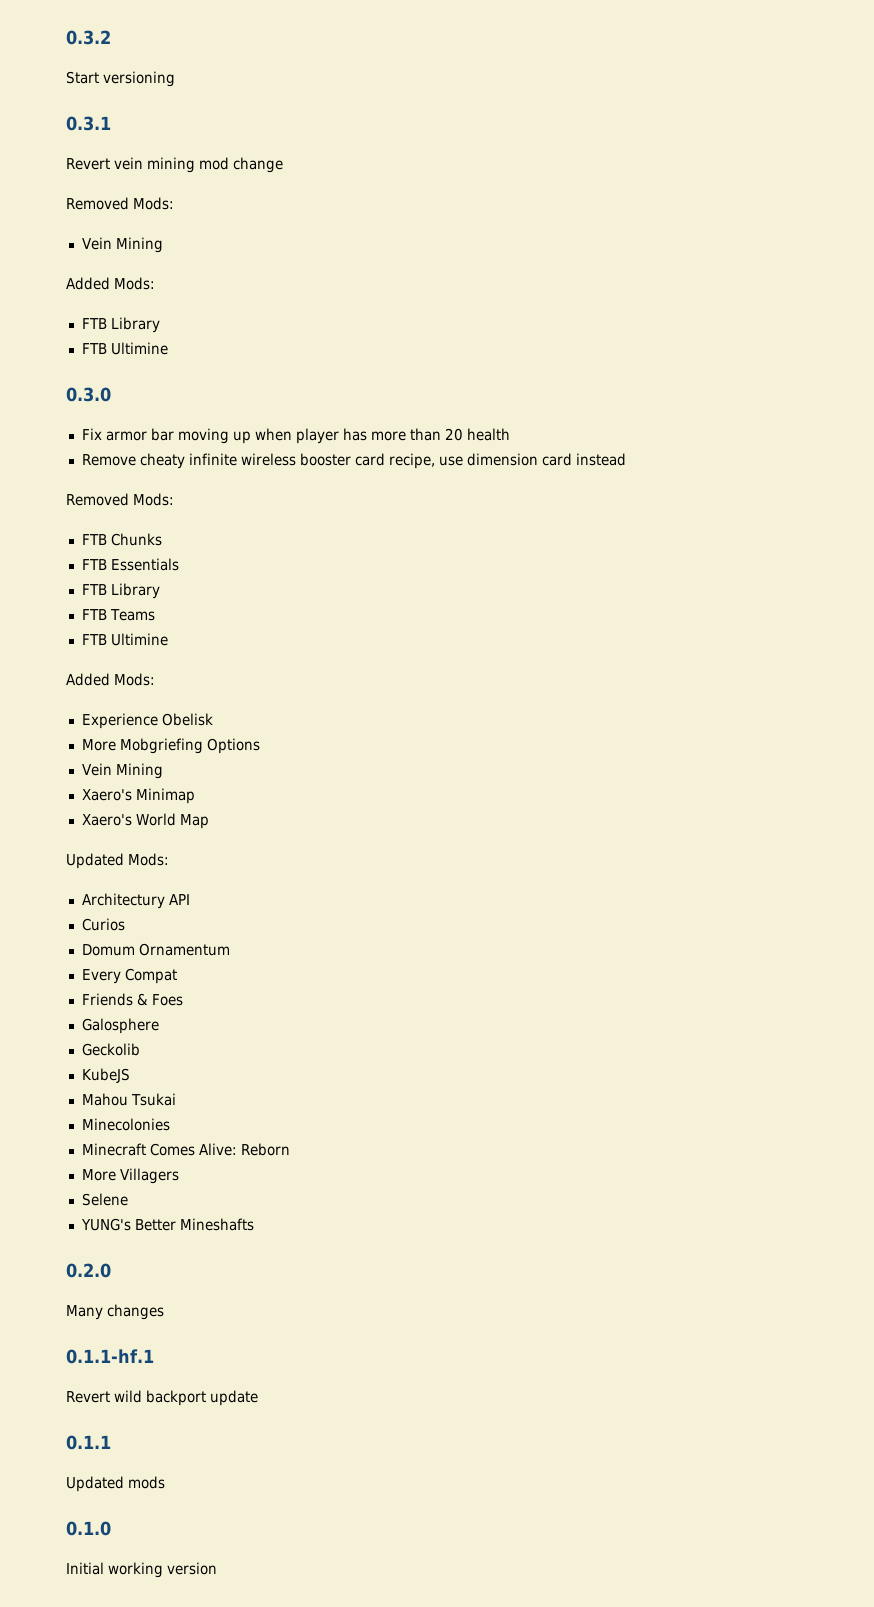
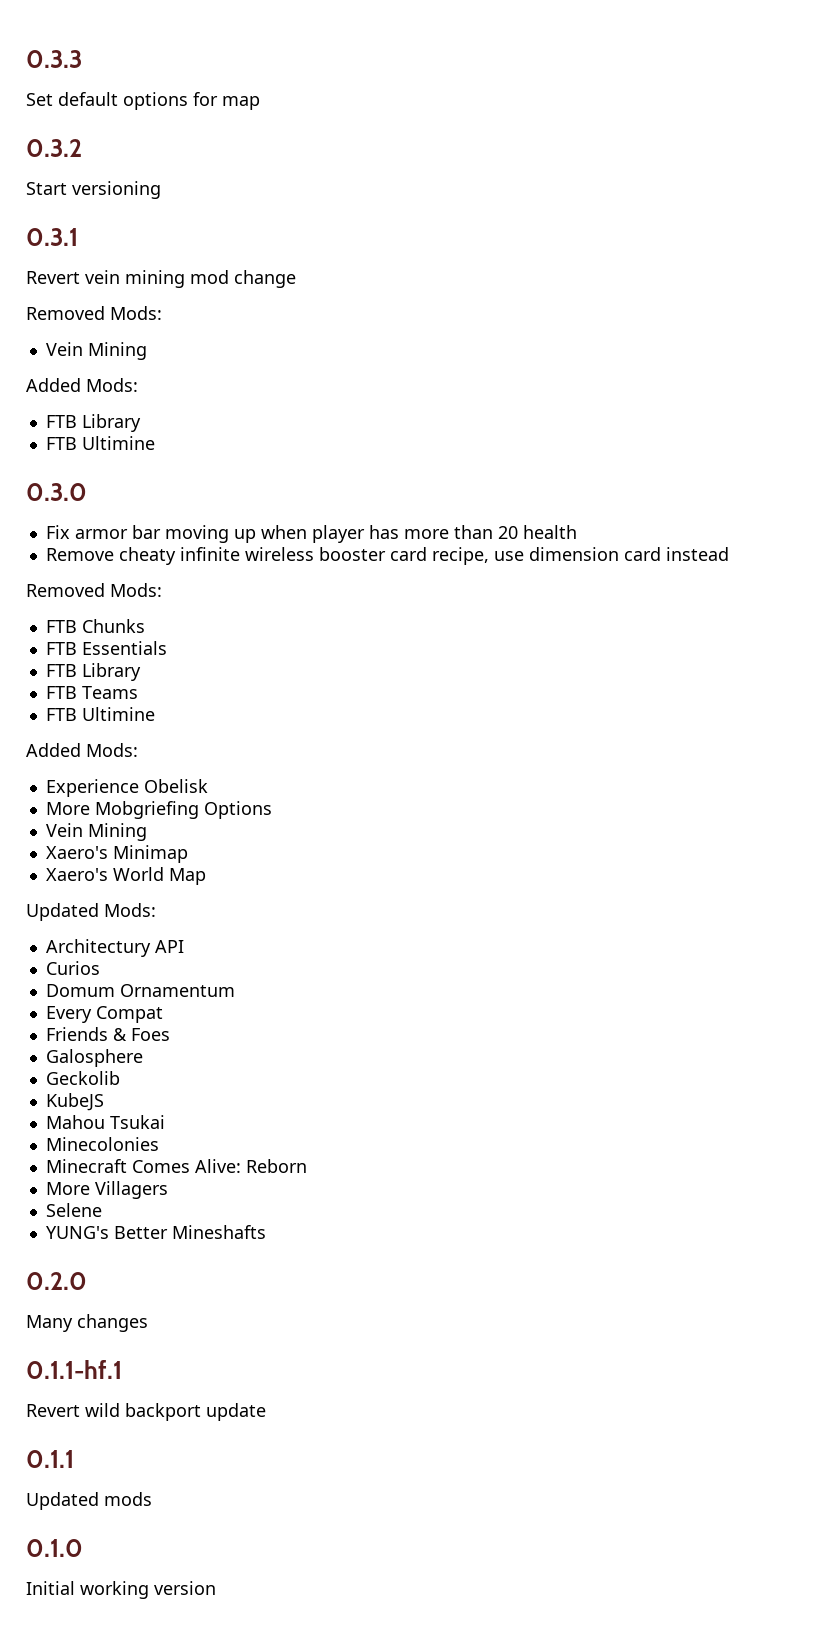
+ 0.3.3
+ Set default options for map

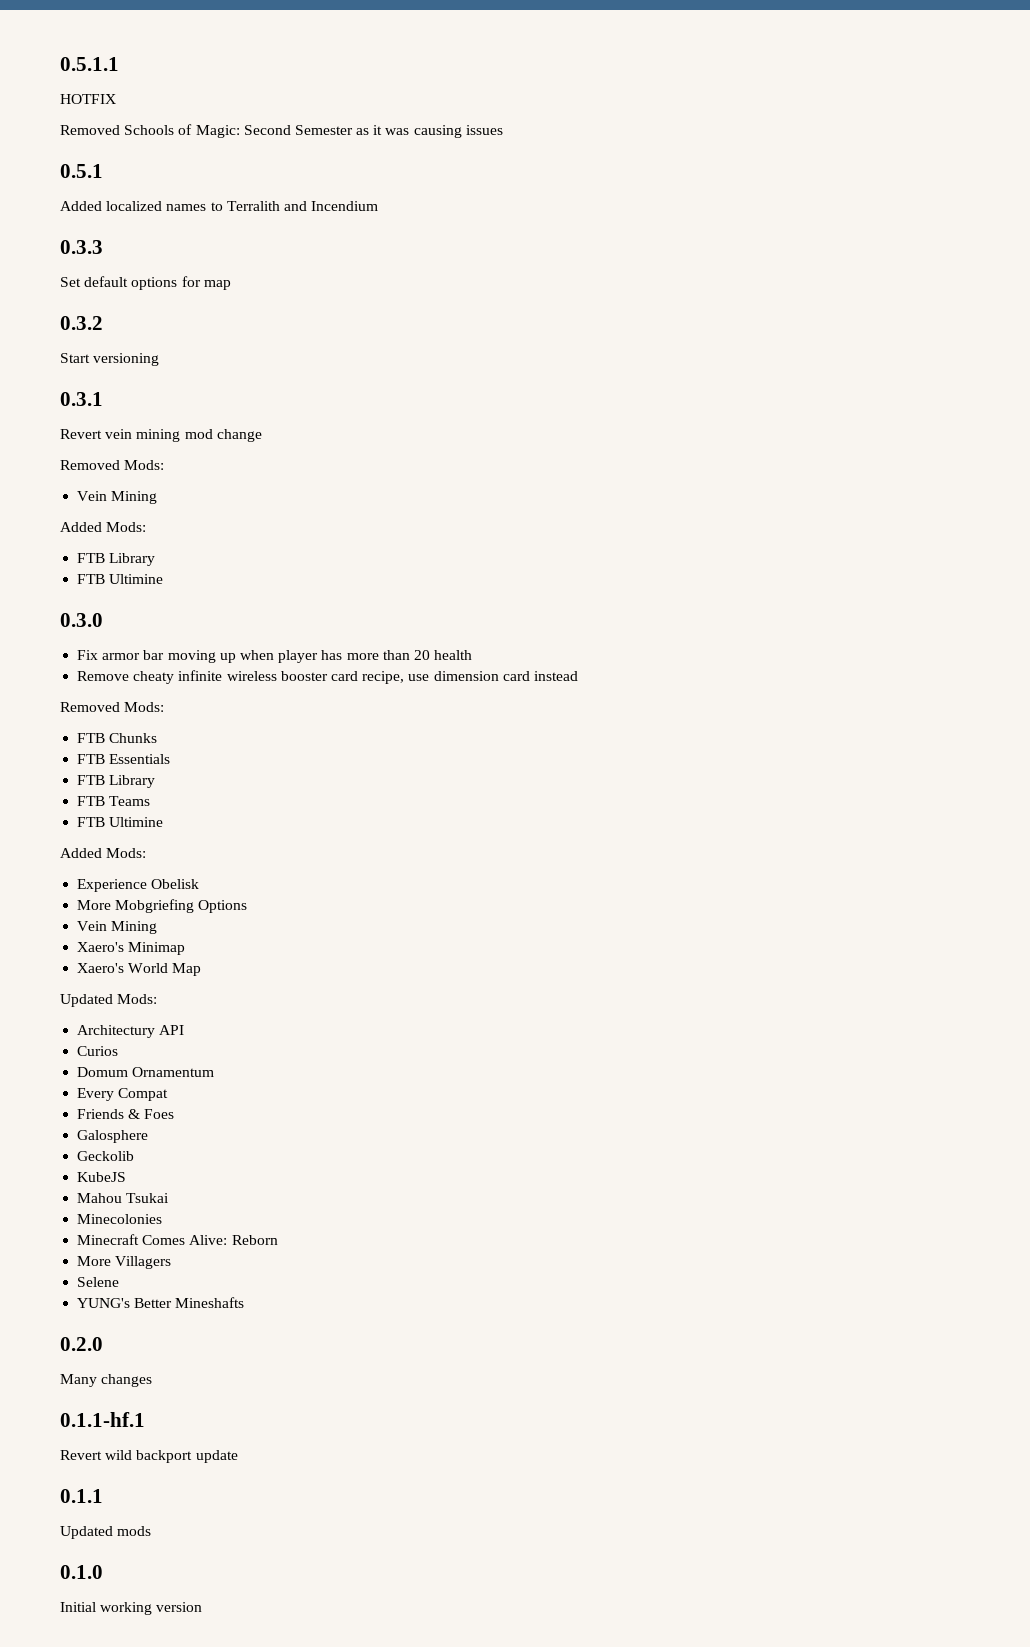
+ 0.5.1.1
+ HOTFIX
+ Removed Schools of Magic: Second Semester as it was causing issues
+ 0.5.1
+ Added localized names to Terralith and Incendium

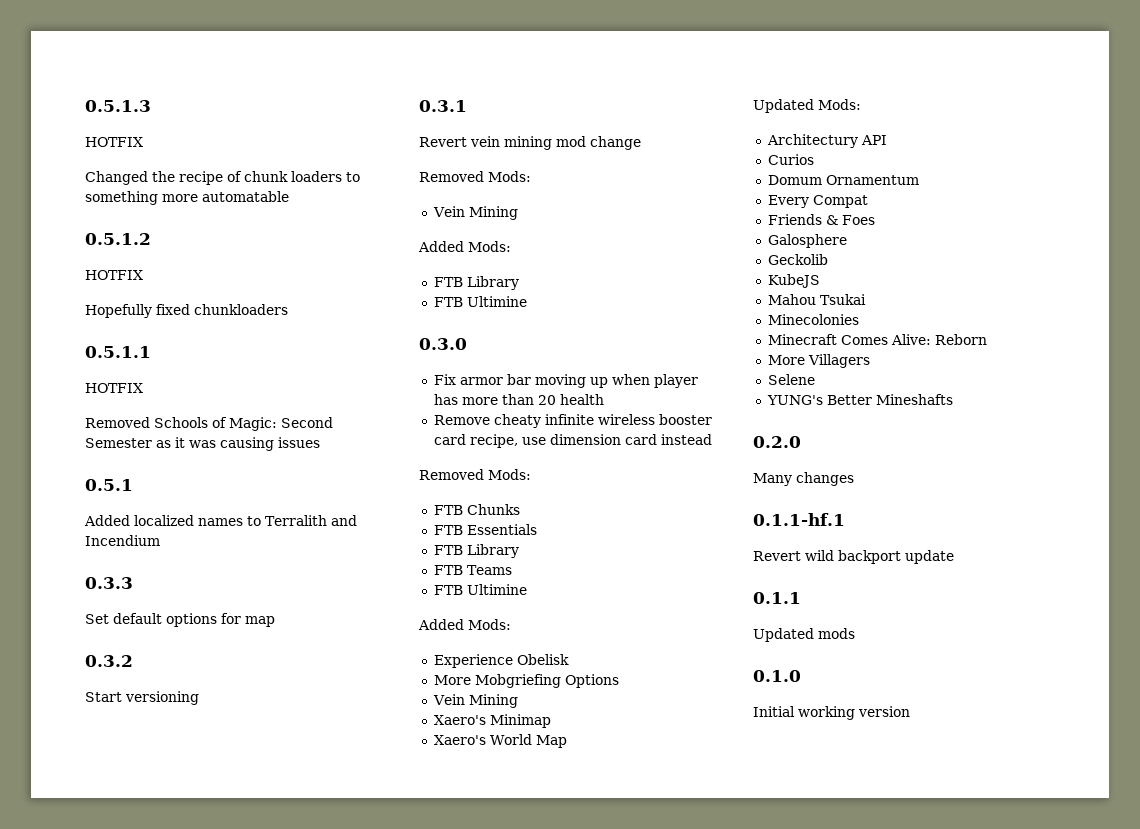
+ 0.5.1.3
+ HOTFIX
+ Changed the recipe of chunk loaders to something more automatable
+ 0.5.1.2
+ HOTFIX
+ Hopefully fixed chunkloaders

